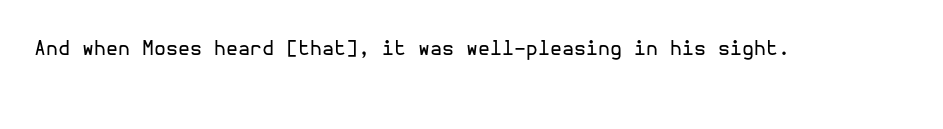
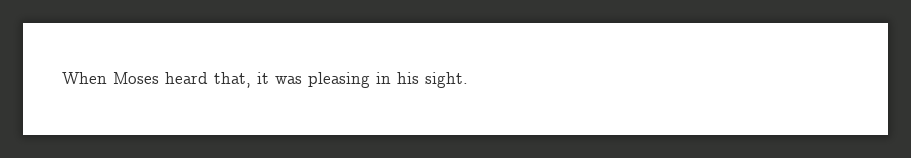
- And when Moses heard [that], it was well-pleasing in his sight.
+ When Moses heard that, it was pleasing in his sight.

